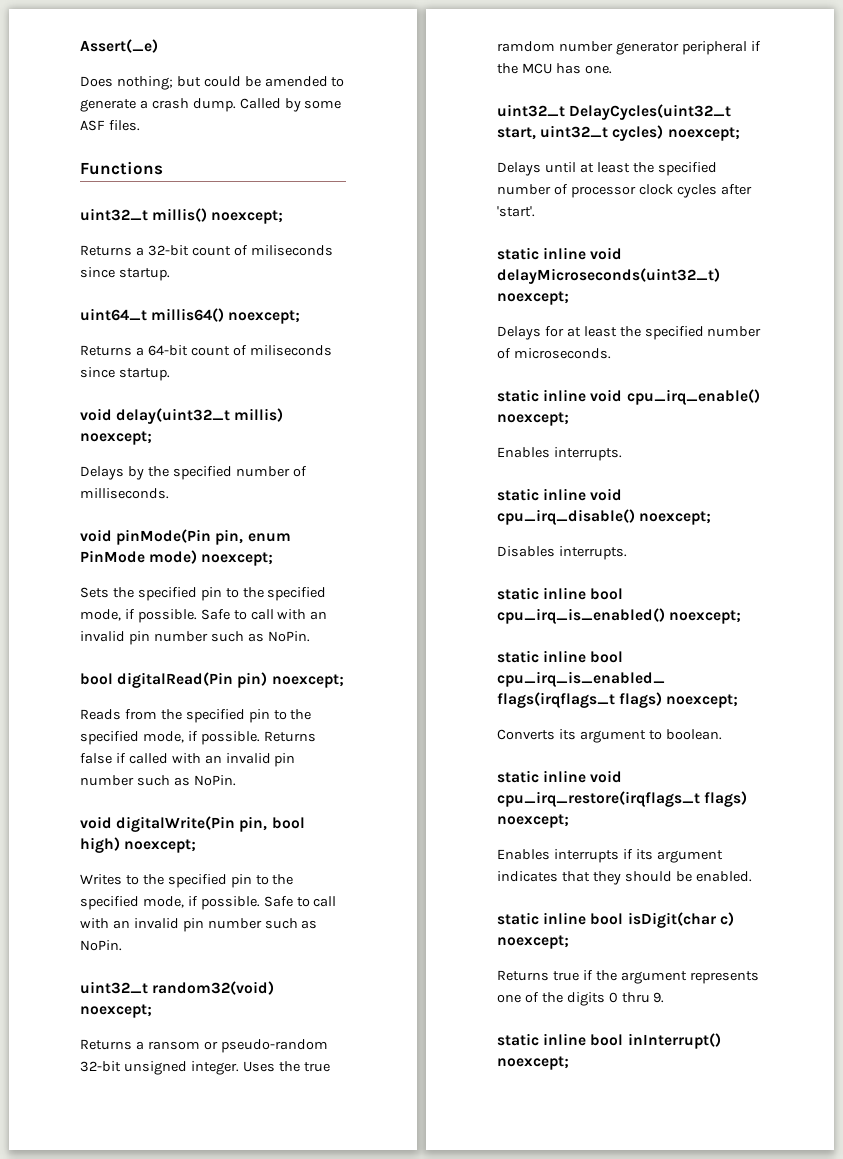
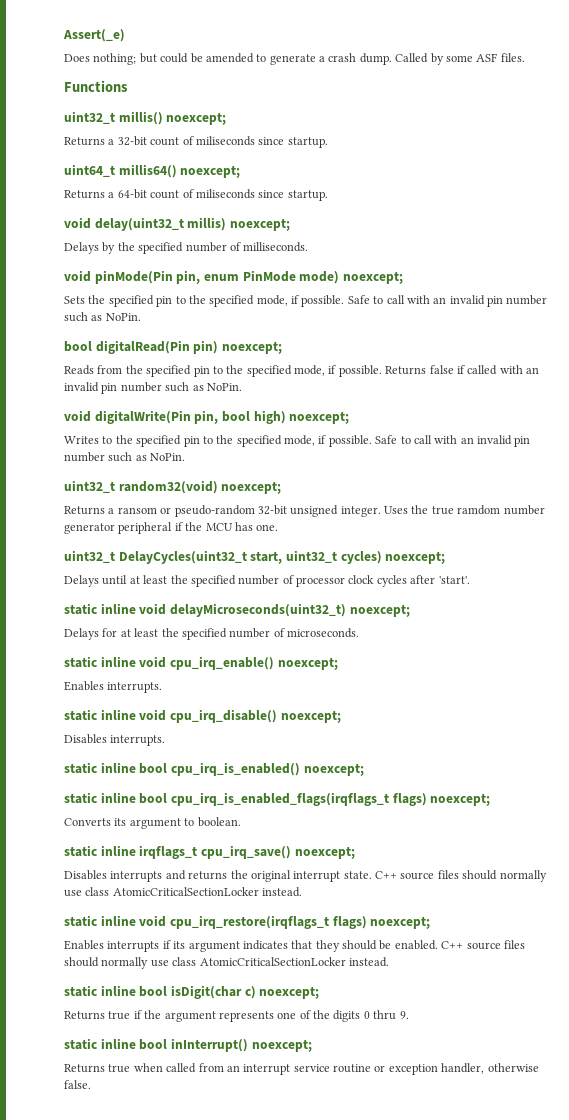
+ static inline irqflags_t cpu_irq_save() noexcept;
+ Disables interrupts and returns the original interrupt state. C++ source files should normally use class AtomicCriticalSectionLocker instead.
- Enables interrupts if its argument indicates that they should be enabled.
+ Enables interrupts if its argument indicates that they should be enabled. C++ source files should normally use class AtomicCriticalSectionLocker instead.
+ Returns true when called from an interrupt service routine or exception handler, otherwise false.

